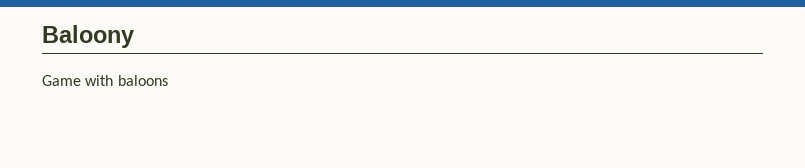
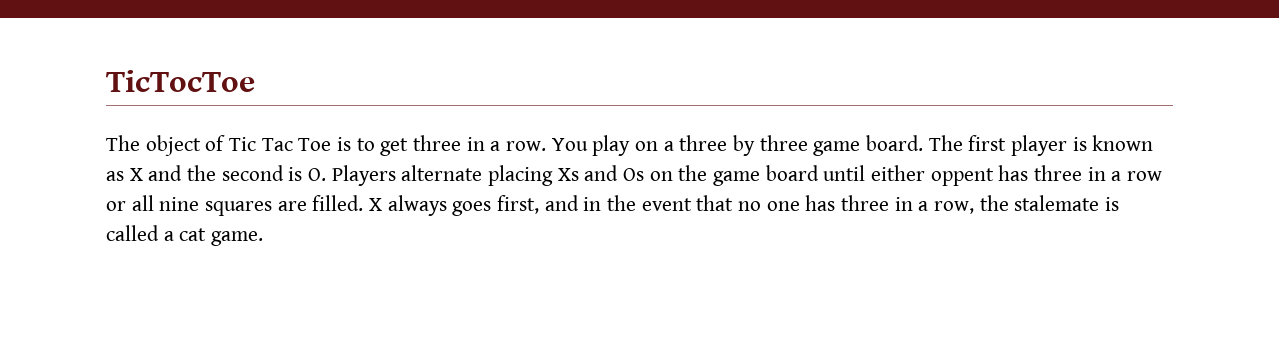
- Baloony
- Game with baloons
+ TicTocToe
+ The object of Tic Tac Toe is to get three in a row. You play on a three by three game board. The first player is known as X and the second is O. Players alternate placing Xs and Os on the game board until either oppent has three in a row or all nine squares are filled. X always goes first, and in the event that no one has three in a row, the stalemate is called a cat game.

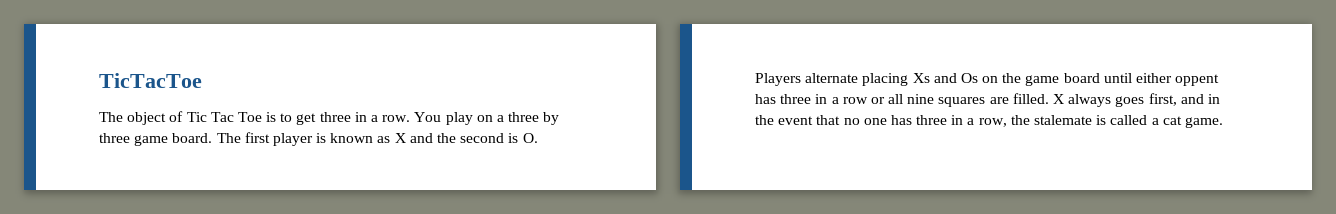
- TicTocToe
+ TicTacToe

